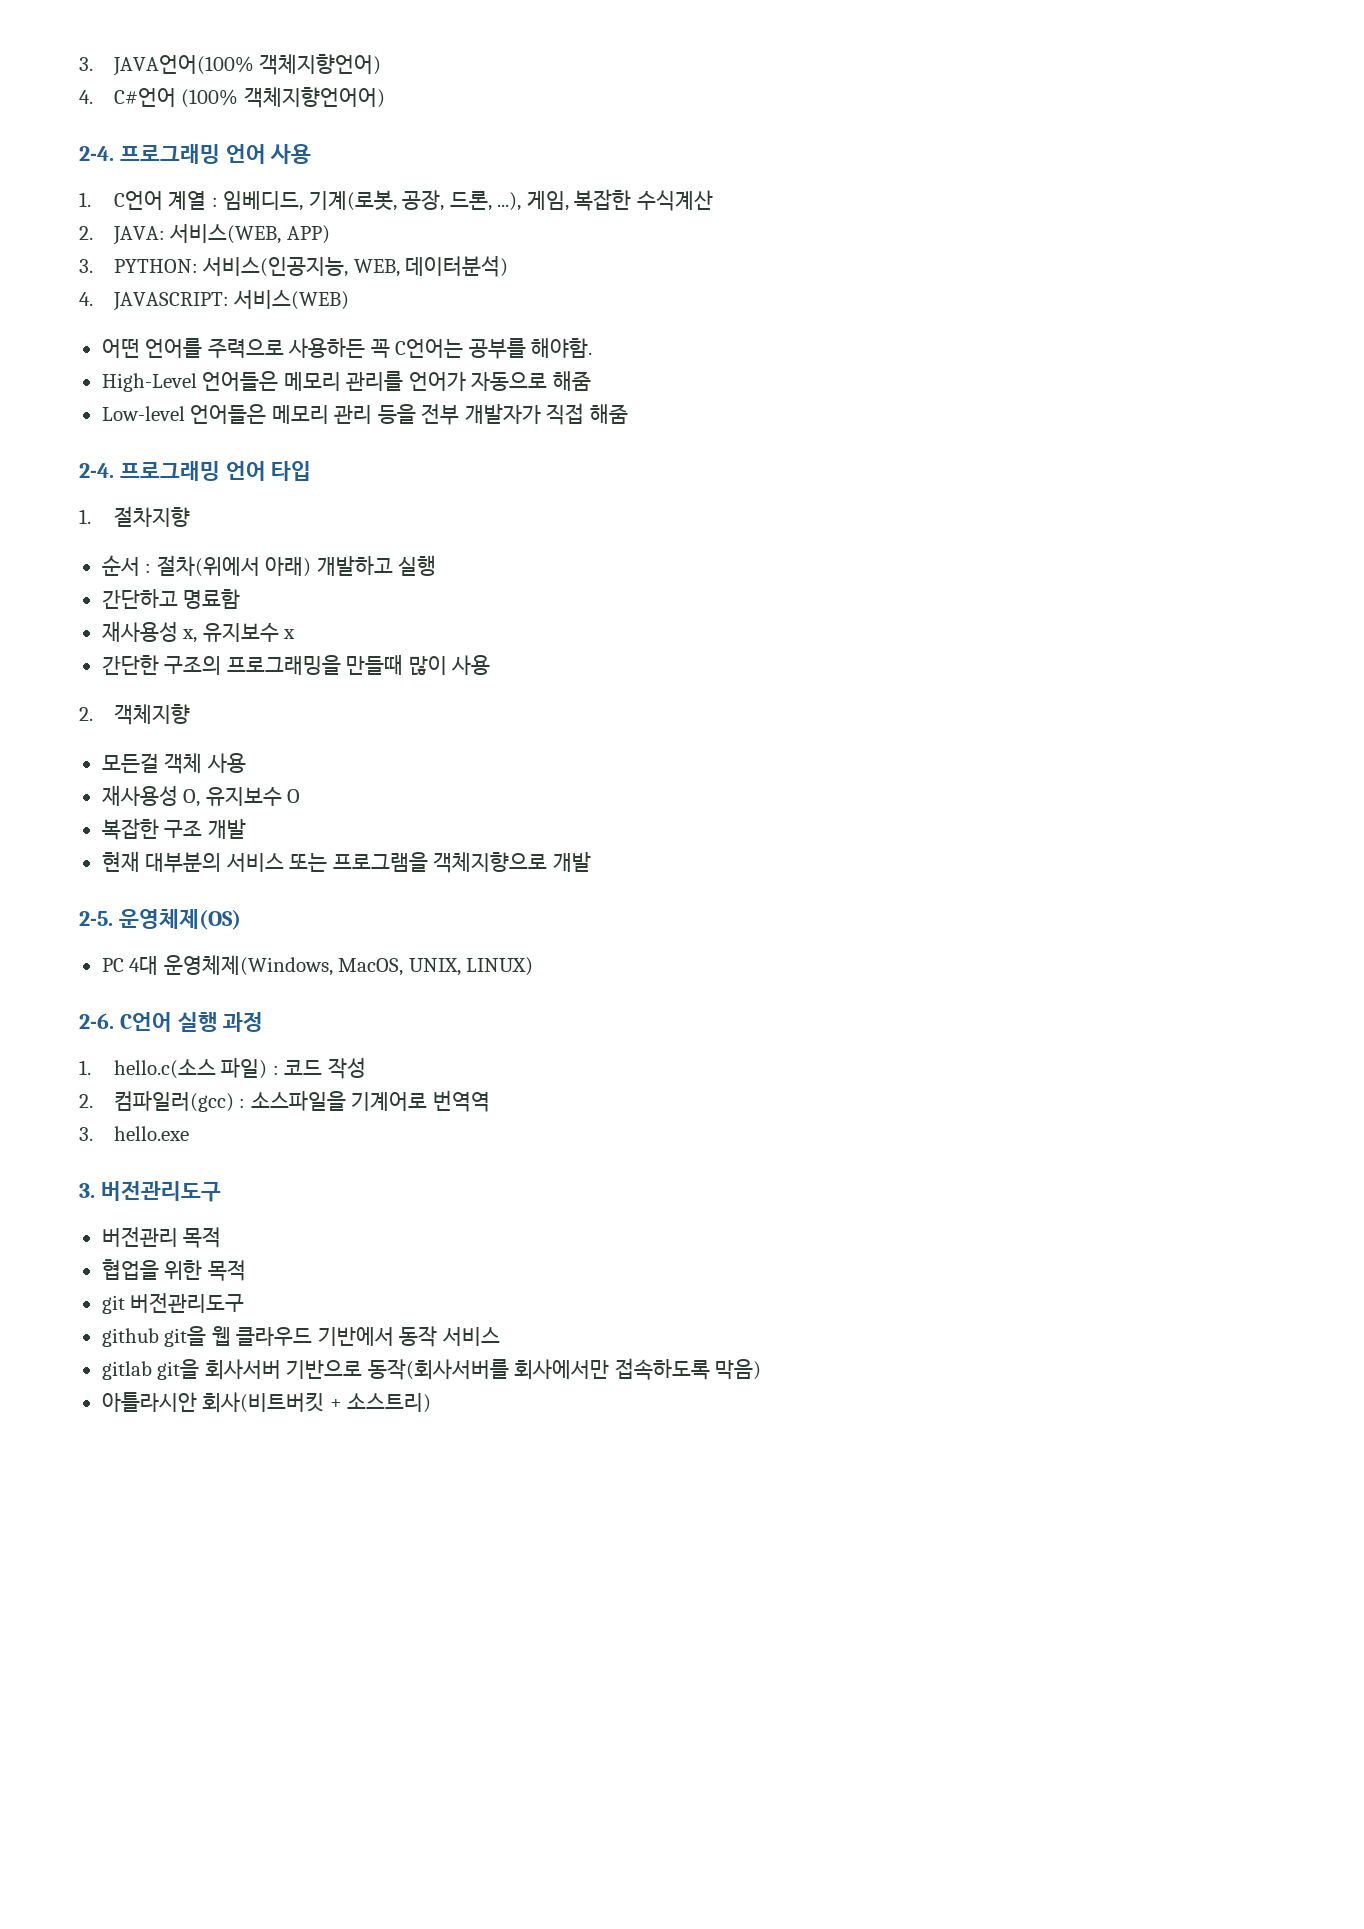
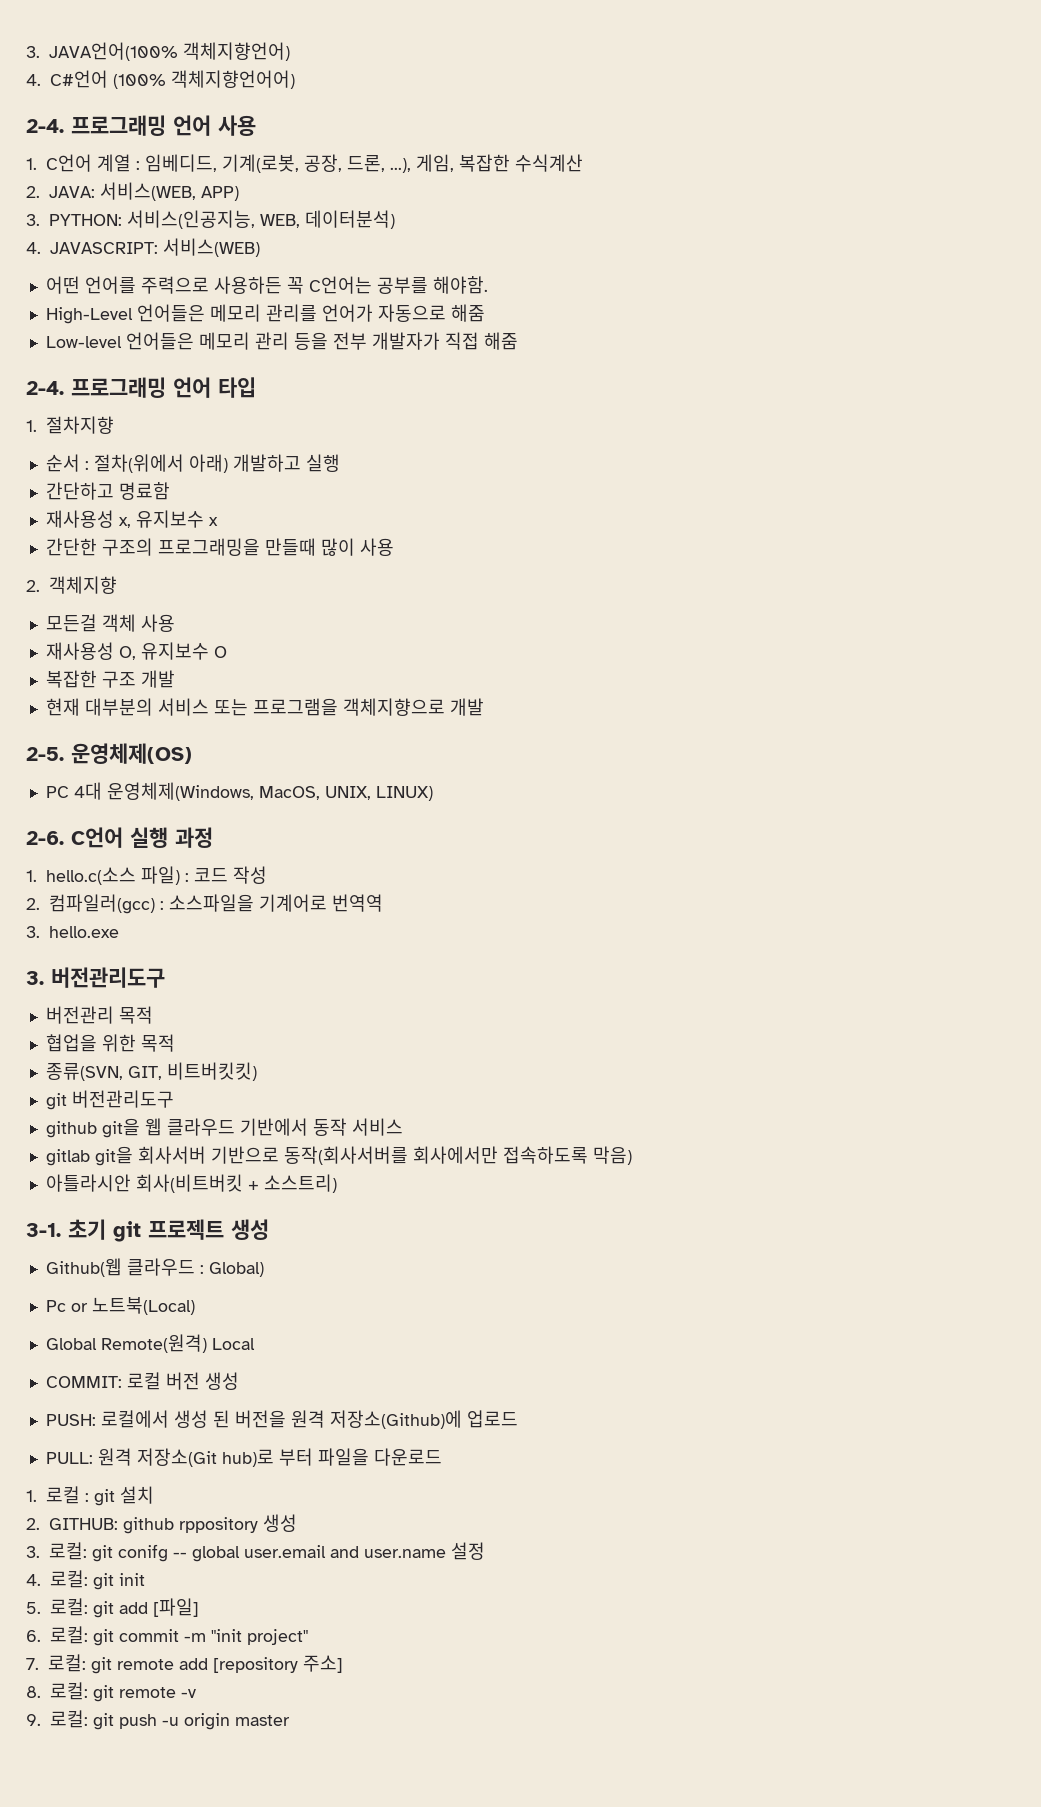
+ 종류(SVN, GIT, 비트버킷킷)
+ 3-1. 초기 git 프로젝트 생성
+ Github(웹 클라우드 : Global)
+ Pc or 노트북(Local)
+ Global Remote(원격) Local
+ COMMIT: 로컬 버전 생성
+ PUSH: 로컬에서 생성 된 버전을 원격 저장소(Github)에 업로드
+ PULL: 원격 저장소(Git hub)로 부터 파일을 다운로드
+ 1. 로컬 : git 설치
+ 2. GITHUB: github rppository 생성
+ 3. 로컬: git conifg -- global user.email and user.name 설정
+ 4. 로컬: git init
+ 5. 로컬: git add [파일]
+ 6. 로컬: git commit -m "init project"
+ 7. 로컬: git remote add [repository 주소]
+ 8. 로컬: git remote -v
+ 9. 로컬: git push -u origin master

